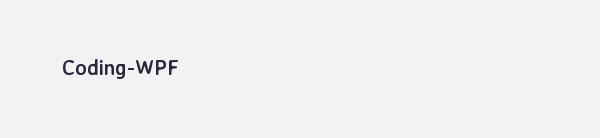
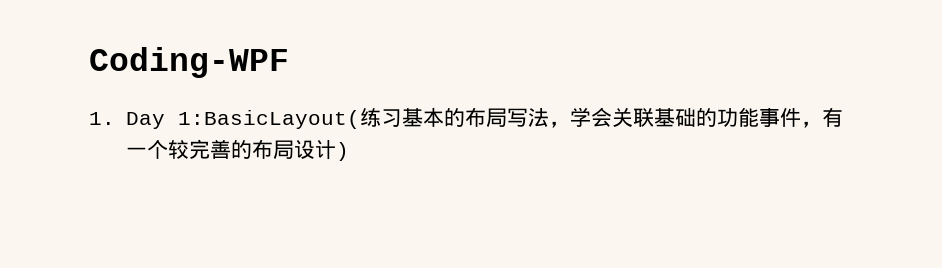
+ 1. Day 1:BasicLayout(练习基本的布局写法，学会关联基础的功能事件，有一个较完善的布局设计)

